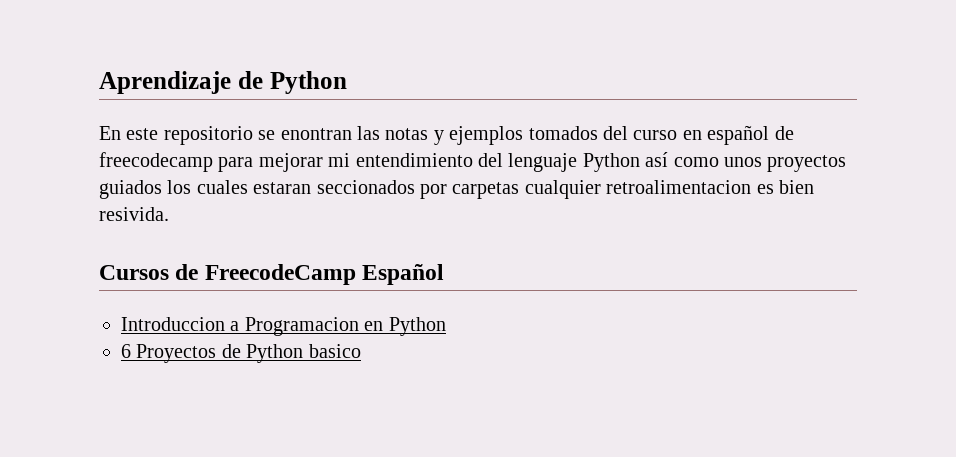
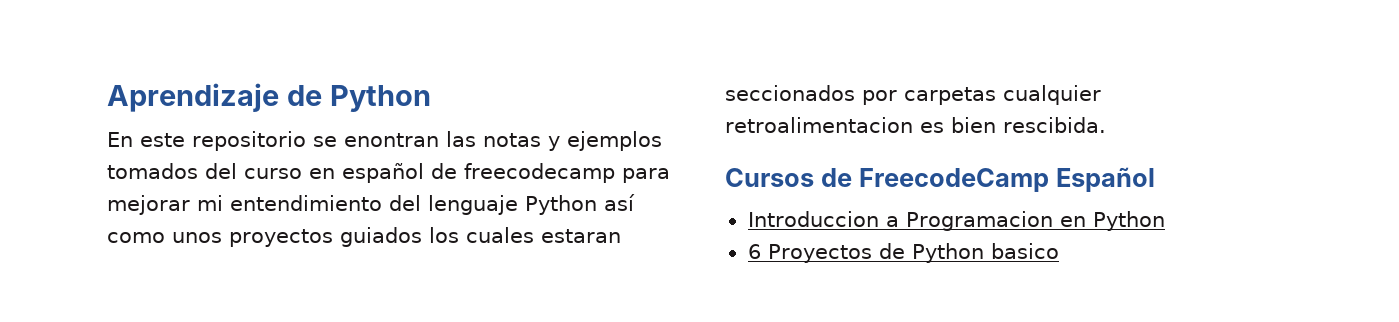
- En este repositorio se enontran las notas y ejemplos tomados del curso en español de freecodecamp para mejorar mi entendimiento del lenguaje Python así como unos proyectos guiados los cuales estaran seccionados por carpetas cualquier retroalimentacion es bien resivida.
+ En este repositorio se enontran las notas y ejemplos tomados del curso en español de freecodecamp para mejorar mi entendimiento del lenguaje Python así como unos proyectos guiados los cuales estaran seccionados por carpetas cualquier retroalimentacion es bien rescibida.

